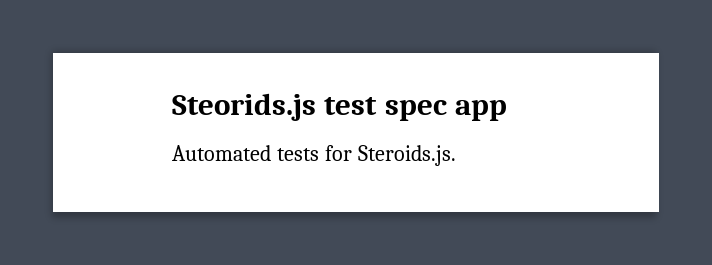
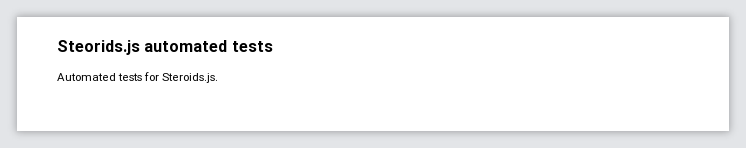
- Steorids.js test spec app
+ Steorids.js automated tests

